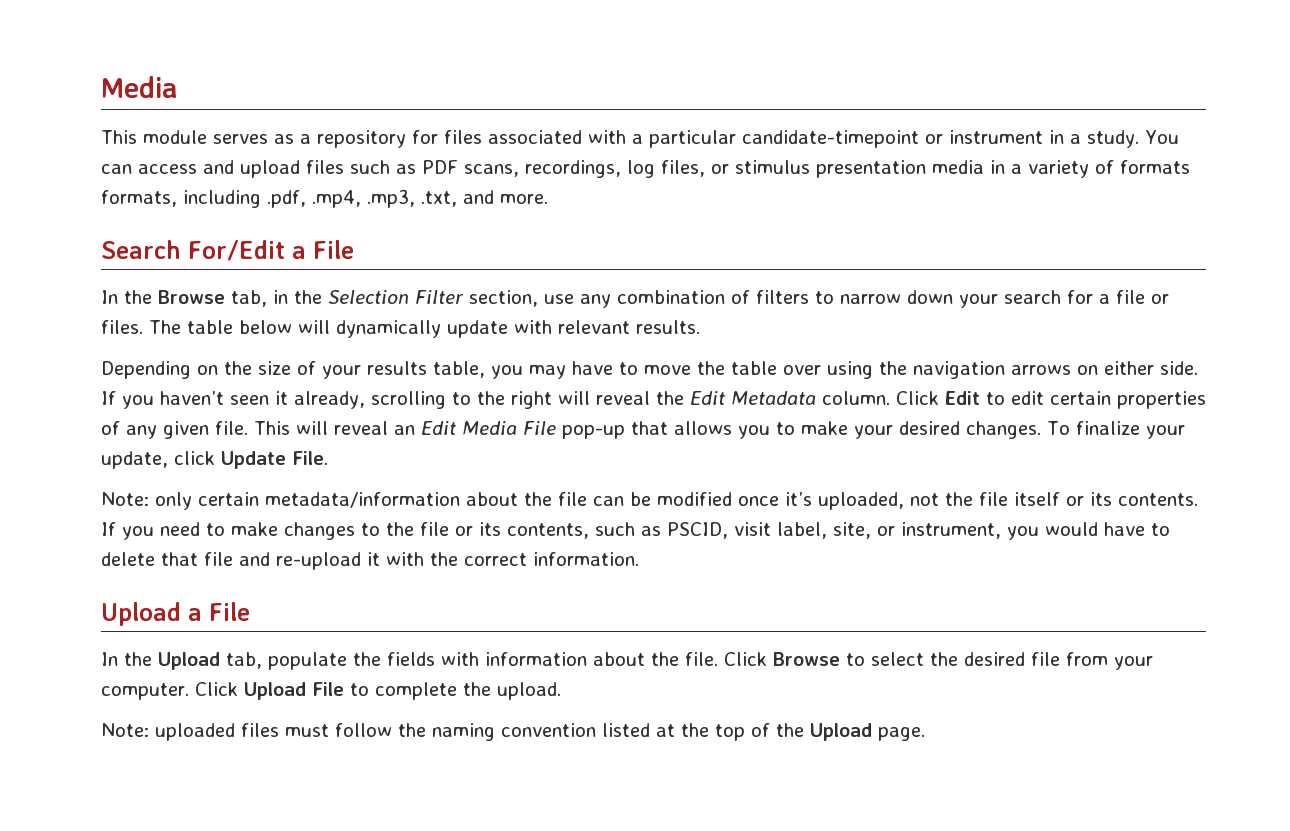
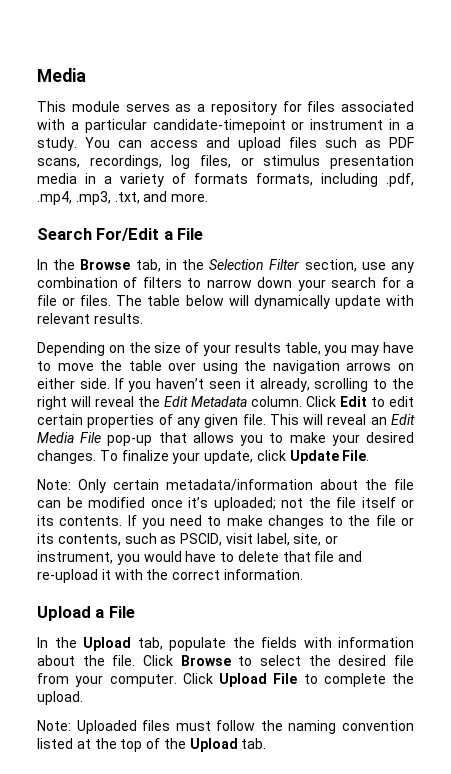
- Note: only certain metadata/information about the file can be modified once it’s uploaded, not the file itself or its contents.
+ Note: Only certain metadata/information about the file can be modified once it’s uploaded; not the file itself or its contents.
- Note: uploaded files must follow the naming convention listed at the top of the Upload page.
+ Note: Uploaded files must follow the naming convention listed at the top of the Upload tab.

